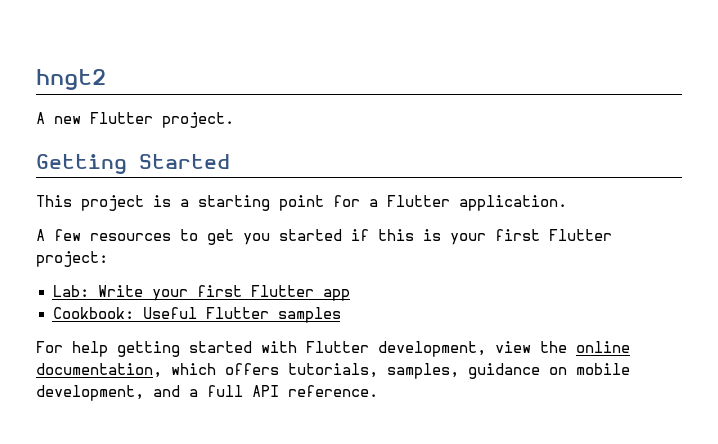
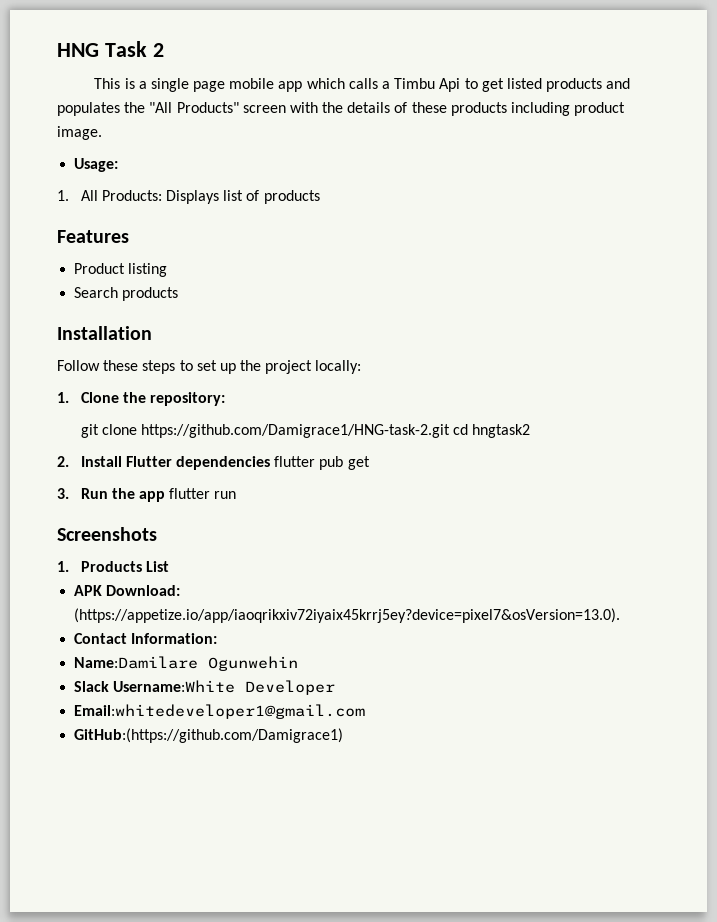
- hngt2
- A new Flutter project.
- Getting Started
+ HNG Task 2
- This project is a starting point for a Flutter application.
- A few resources to get you started if this is your first Flutter project:
- Lab: Write your first Flutter app
- Cookbook: Useful Flutter samples
- For help getting started with Flutter development, view the online documentation, which offers tutorials, samples, guidance on mobile development, and a full API reference.
+ This is a single page mobile app which calls a Timbu Api to get listed products and populates the "All Products" screen with the details of these products including product image.
+ Usage:
+ 1. All Products: Displays list of products
+ Features
+ Product listing
+ Search products
+ Installation
+ Follow these steps to set up the project locally:
+ 1. Clone the repository:
+ git clone https://github.com/Damigrace1/HNG-task-2.git cd hngtask2
+ 2. Install Flutter dependencies flutter pub get
+ 3. Run the app flutter run
+ Screenshots
+ 1. Products List
+ APK Download: (https://appetize.io/app/iaoqrikxiv72iyaix45krrj5ey?device=pixel7&osVersion=13.0).
+ Contact Information:
+ Name:Damilare Ogunwehin
+ Slack Username:White Developer
+ Email:whitedeveloper1@gmail.com
+ GitHub:(https://github.com/Damigrace1)

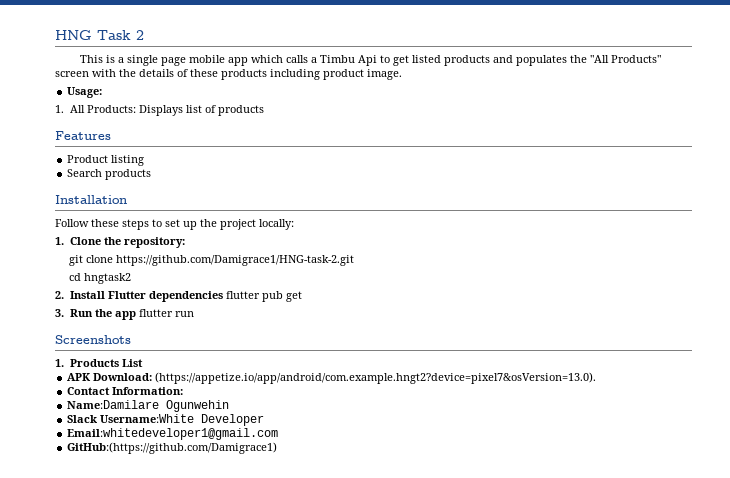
- git clone https://github.com/Damigrace1/HNG-task-2.git cd hngtask2
+ git clone https://github.com/Damigrace1/HNG-task-2.git
+ cd hngtask2
- APK Download: (https://appetize.io/app/iaoqrikxiv72iyaix45krrj5ey?device=pixel7&osVersion=13.0).
+ APK Download: (https://appetize.io/app/android/com.example.hngt2?device=pixel7&osVersion=13.0).

